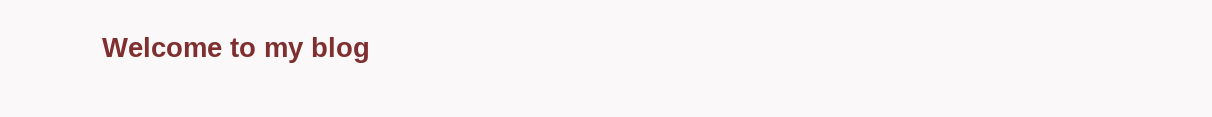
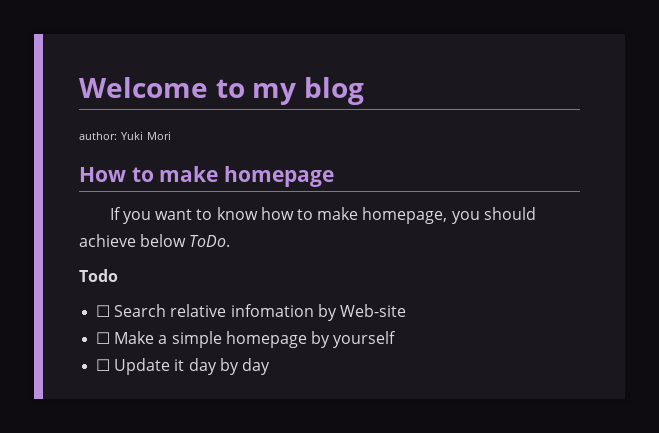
+ author: Yuki Mori
+ How to make homepage
+ If you want to know how to make homepage, you should achieve below ToDo.
+ Todo
+ ☐ Search relative infomation by Web-site
+ ☐ Make a simple homepage by yourself
+ ☐ Update it day by day

